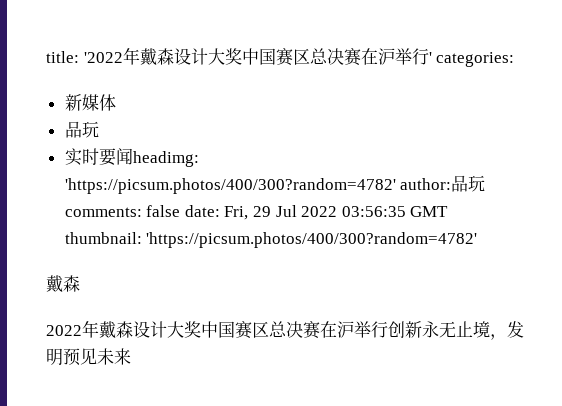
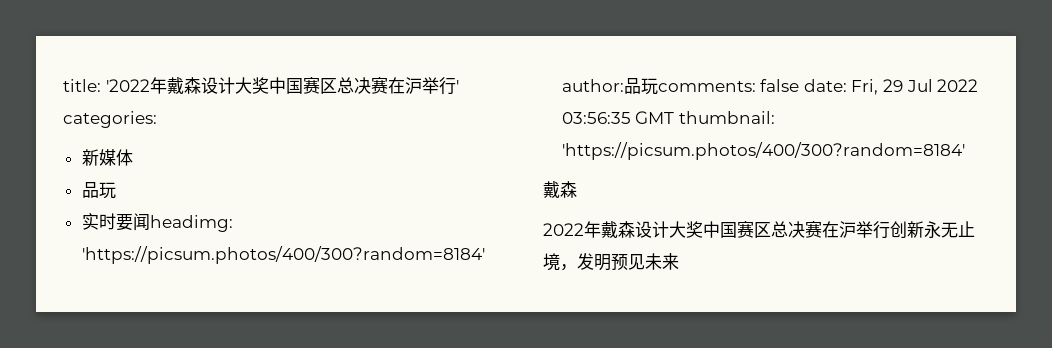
- 实时要闻headimg: 'https://picsum.photos/400/300?random=4782' author:品玩comments: false date: Fri, 29 Jul 2022 03:56:35 GMT thumbnail: 'https://picsum.photos/400/300?random=4782'
+ 实时要闻headimg: 'https://picsum.photos/400/300?random=8184' author:品玩comments: false date: Fri, 29 Jul 2022 03:56:35 GMT thumbnail: 'https://picsum.photos/400/300?random=8184'

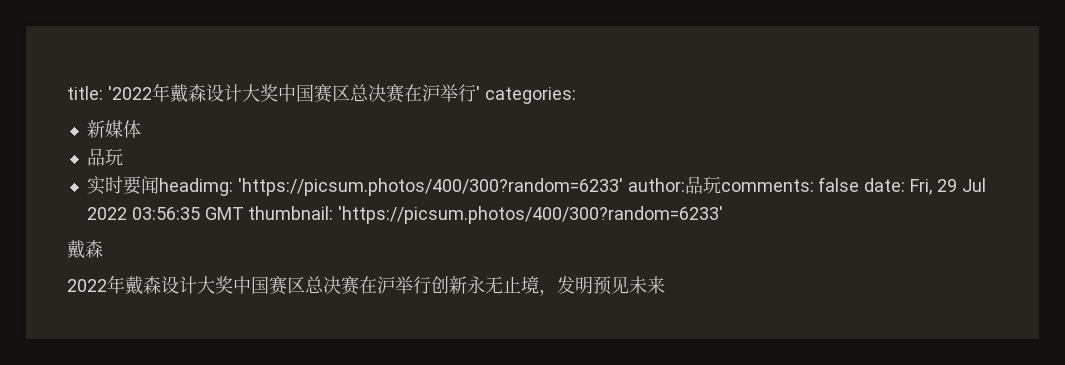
- 实时要闻headimg: 'https://picsum.photos/400/300?random=8184' author:品玩comments: false date: Fri, 29 Jul 2022 03:56:35 GMT thumbnail: 'https://picsum.photos/400/300?random=8184'
+ 实时要闻headimg: 'https://picsum.photos/400/300?random=6233' author:品玩comments: false date: Fri, 29 Jul 2022 03:56:35 GMT thumbnail: 'https://picsum.photos/400/300?random=6233'

